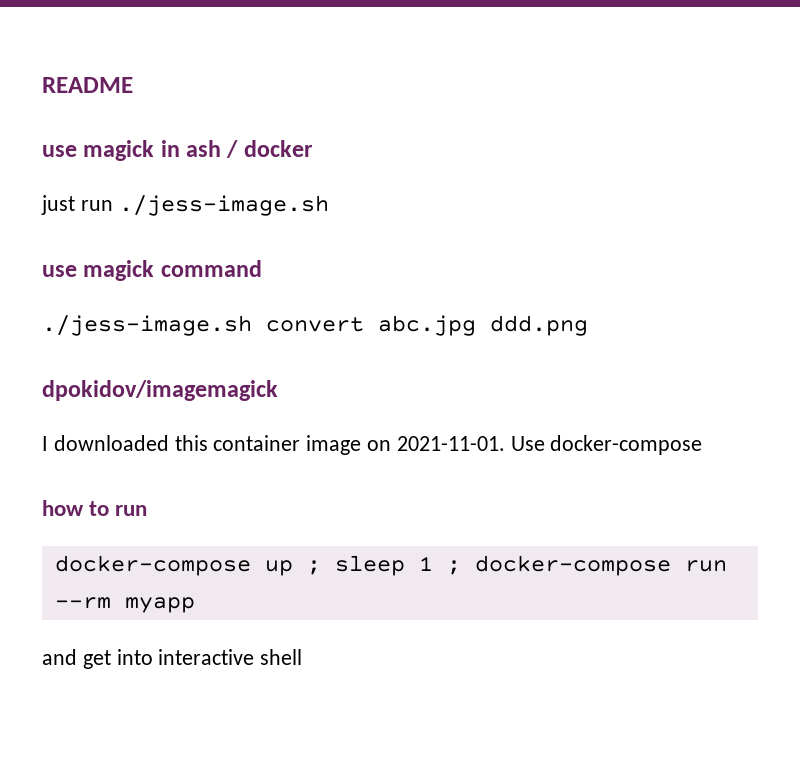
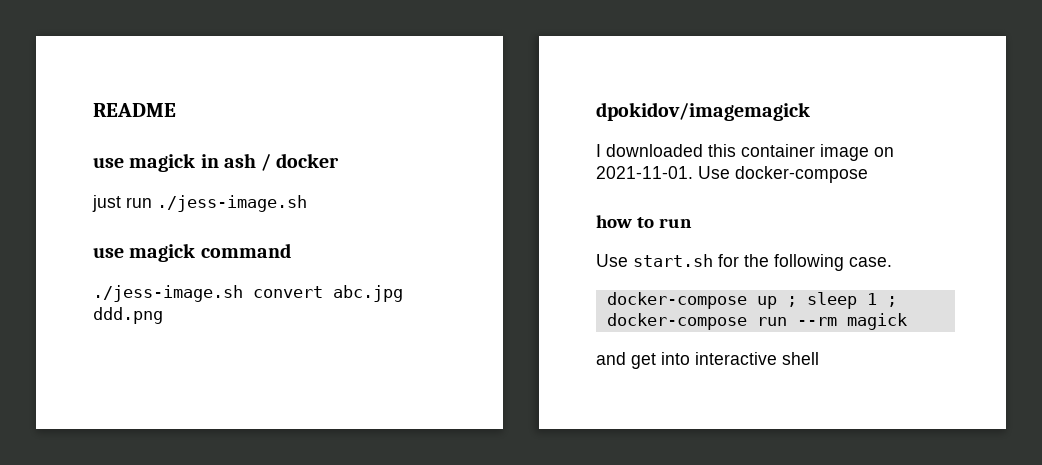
+ Use start.sh for the following case.
- docker-compose up ; sleep 1 ; docker-compose run --rm myapp
+ docker-compose up ; sleep 1 ; docker-compose run --rm magick

